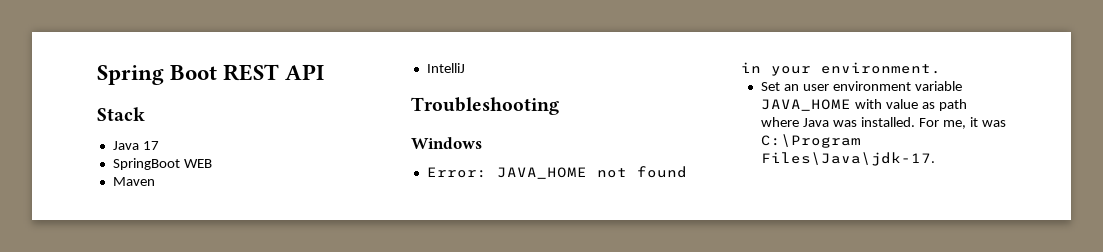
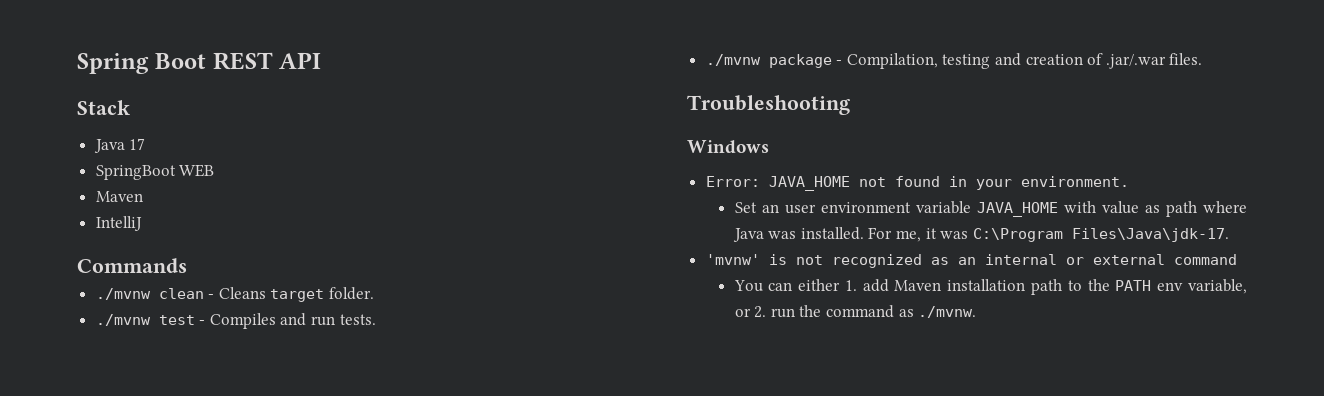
+ Commands
+ ./mvnw clean - Cleans target folder.
+ ./mvnw test - Compiles and run tests.
+ ./mvnw package - Compilation, testing and creation of .jar/.war files.
+ 'mvnw' is not recognized as an internal or external command
+ You can either 1. add Maven installation path to the PATH env variable, or 2. run the command as ./mvnw.

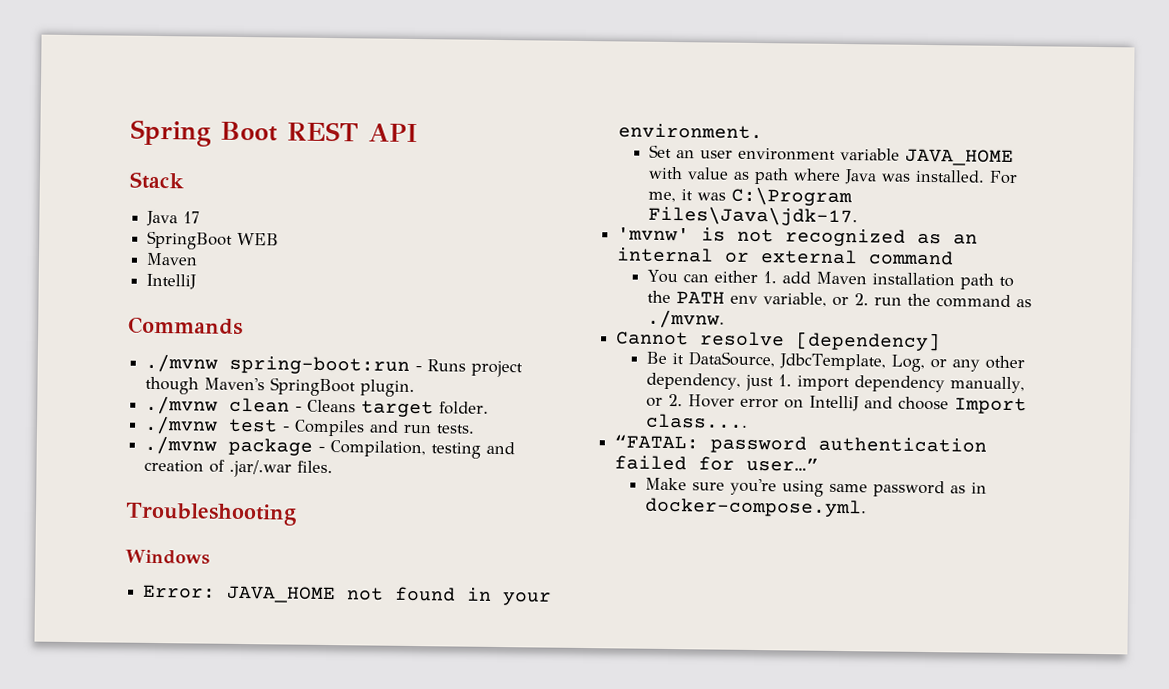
+ ./mvnw spring-boot:run - Runs project though Maven's SpringBoot plugin.
+ Cannot resolve [dependency]
+ Be it DataSource, JdbcTemplate, Log, or any other dependency, just 1. import dependency manually, or 2. Hover error on IntelliJ and choose Import class....
+ “FATAL: password authentication failed for user…”
+ Make sure you're using same password as in docker-compose.yml.

